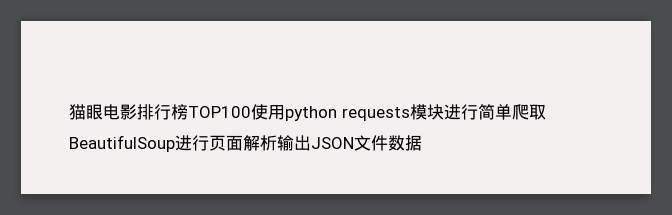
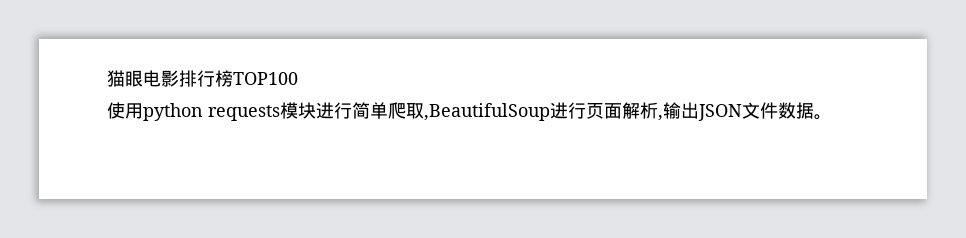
- 猫眼电影排行榜TOP100使用python requests模块进行简单爬取BeautifulSoup进行页面解析输出JSON文件数据
+ 猫眼电影排行榜TOP100
+ 使用python requests模块进行简单爬取,BeautifulSoup进行页面解析,输出JSON文件数据。

